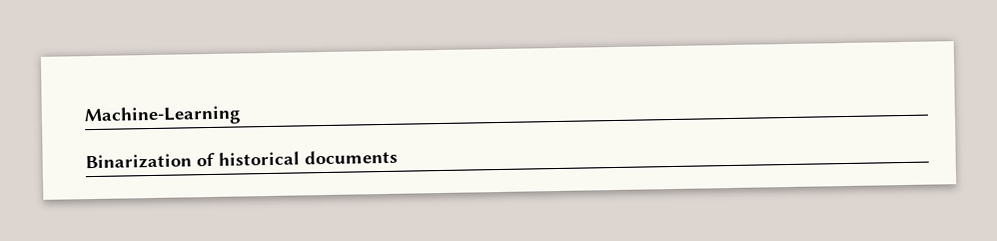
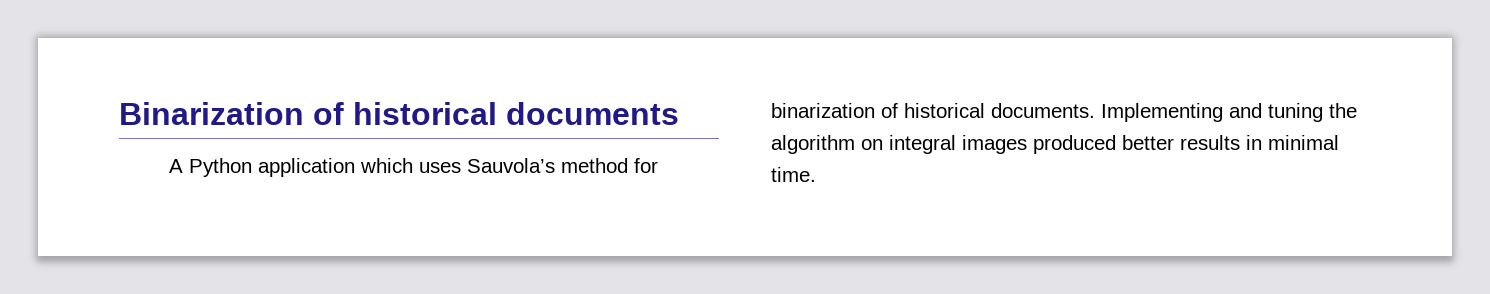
- Machine-Learning
+ A Python application which uses Sauvola’s method for binarization of historical documents. Implementing and tuning the algorithm on integral images produced better results in minimal time.

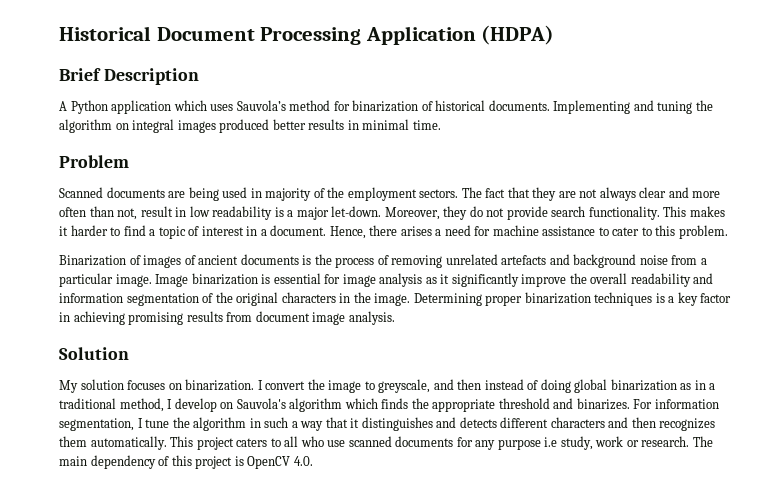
- Binarization of historical documents
+ Historical Document Processing Application (HDPA)
+ Brief Description
+ Problem
+ Scanned documents are being used in majority of the employment sectors. The fact that they are not always clear and more often than not, result in low readability is a major let-down. Moreover, they do not provide search functionality. This makes it harder to find a topic of interest in a document. Hence, there arises a need for machine assistance to cater to this problem.
+ Binarization of images of ancient documents is the process of removing unrelated artefacts and background noise from a particular image. Image binarization is essential for image analysis as it significantly improve the overall readability and information segmentation of the original characters in the image. Determining proper binarization techniques is a key factor in achieving promising results from document image analysis.
+ Solution
+ My solution focuses on binarization. I convert the image to greyscale, and then instead of doing global binarization as in a traditional method, I develop on Sauvola's algorithm which finds the appropriate threshold and binarizes. For information segmentation, I tune the algorithm in such a way that it distinguishes and detects different characters and then recognizes them automatically. This project caters to all who use scanned documents for any purpose i.e study, work or research. The main dependency of this project is OpenCV 4.0.

